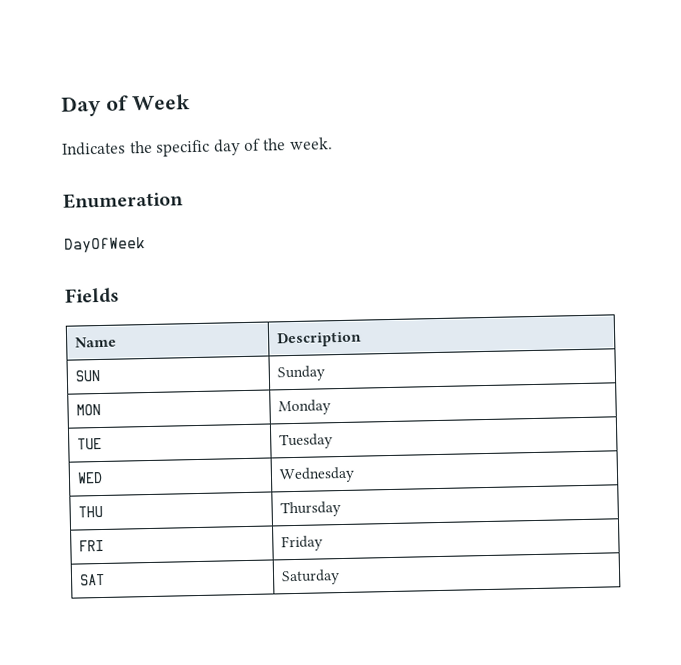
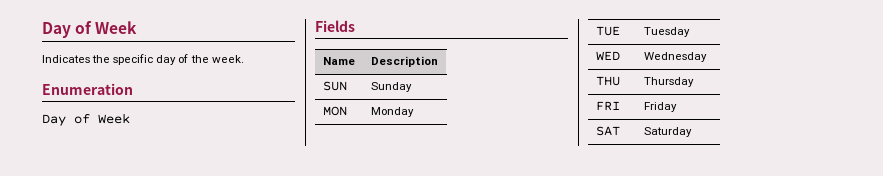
  Enumeration
- DayOfWeek
+ Day of Week

